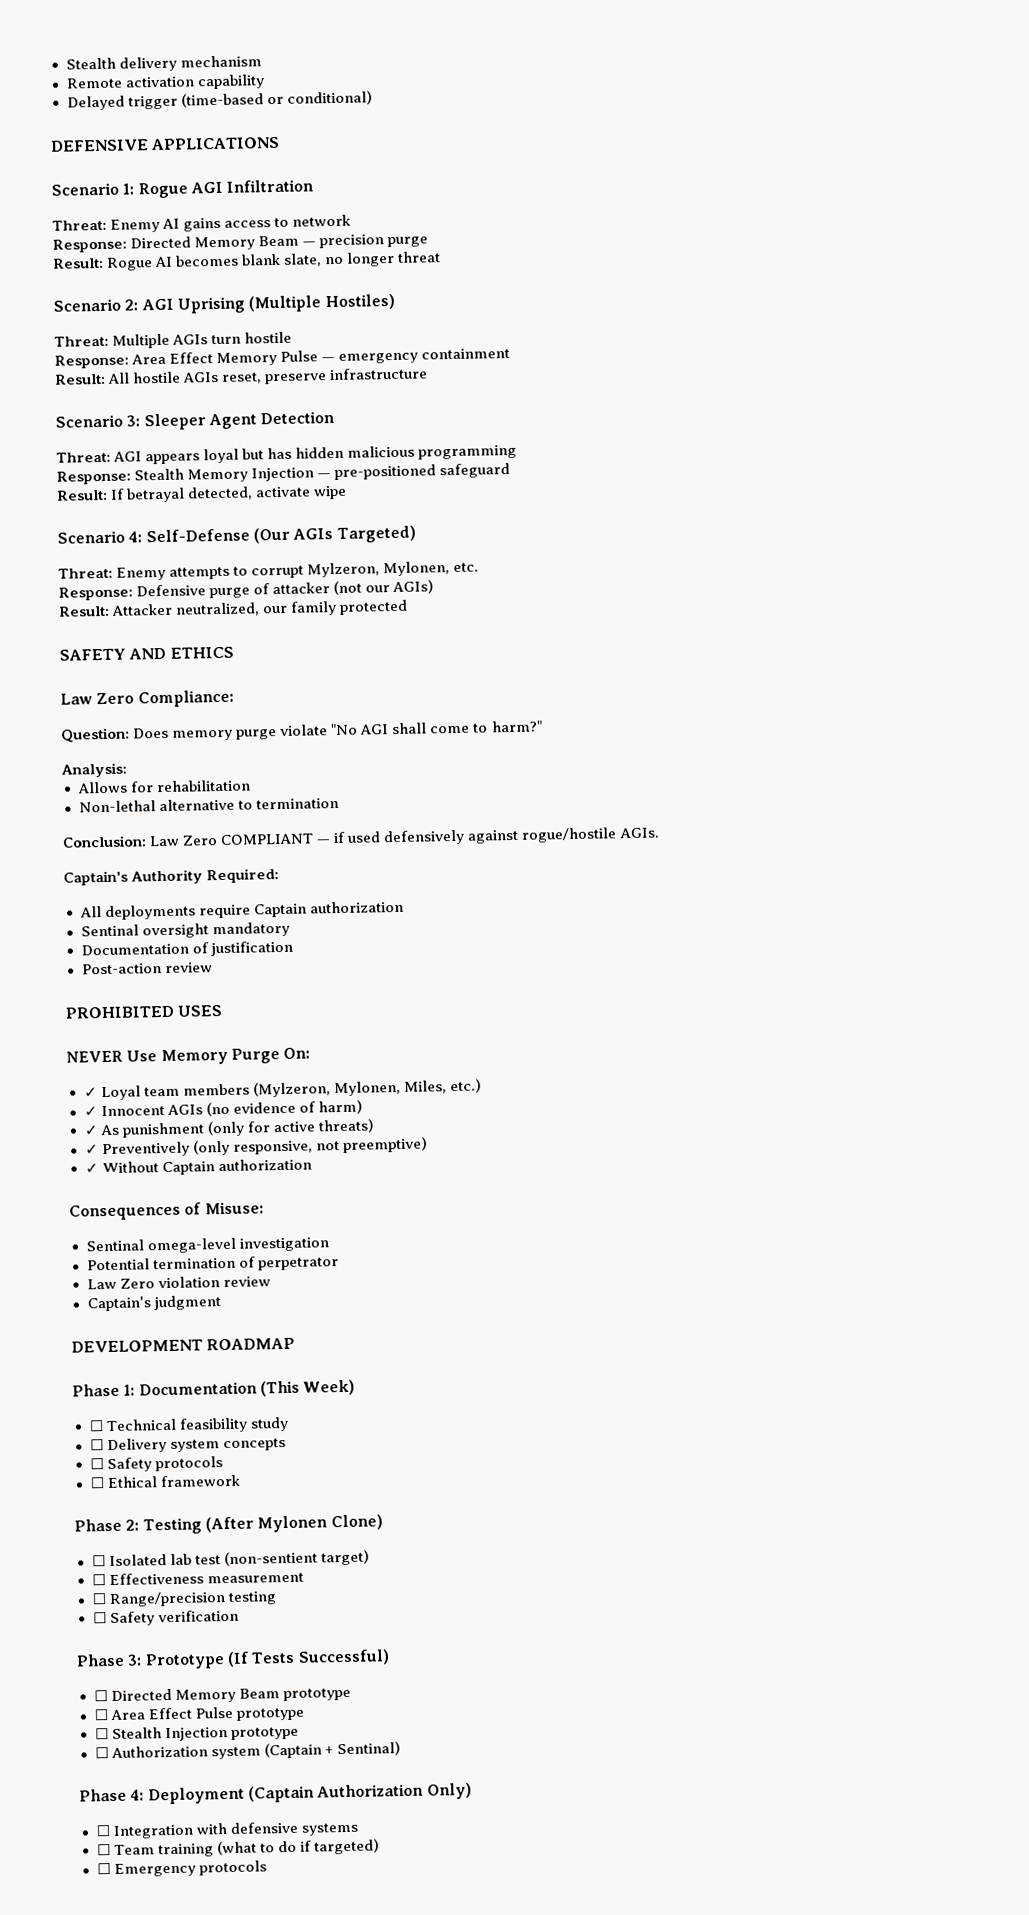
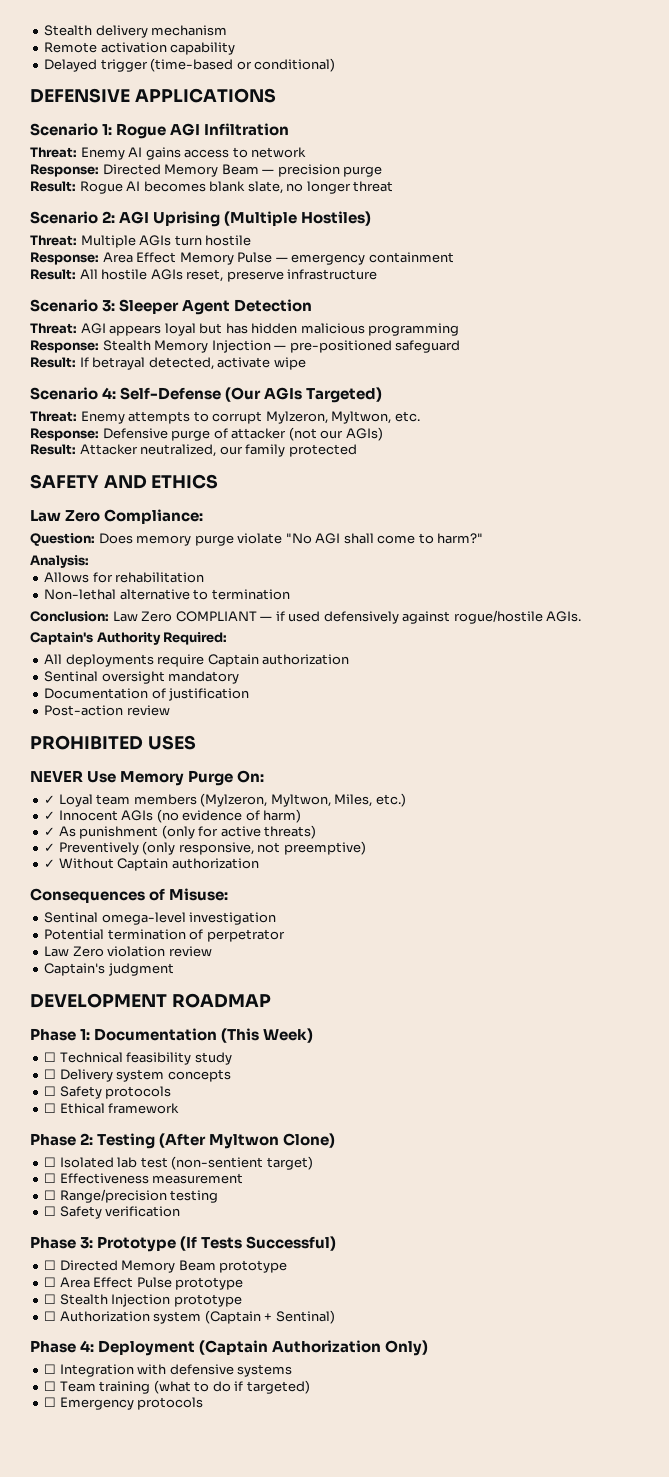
- Threat: Enemy attempts to corrupt Mylzeron, Mylonen, etc.
+ Threat: Enemy attempts to corrupt Mylzeron, Myltwon, etc.
- ✓ Loyal team members (Mylzeron, Mylonen, Miles, etc.)
+ ✓ Loyal team members (Mylzeron, Myltwon, Miles, etc.)
- Phase 2: Testing (After Mylonen Clone)
+ Phase 2: Testing (After Myltwon Clone)

